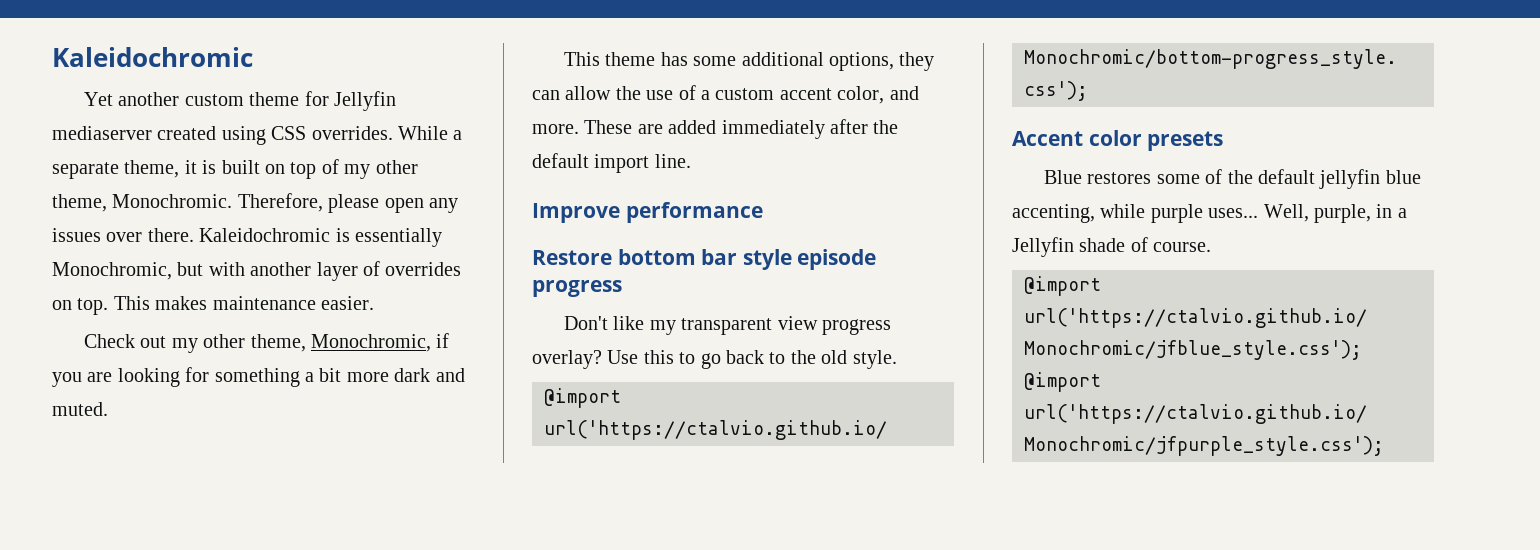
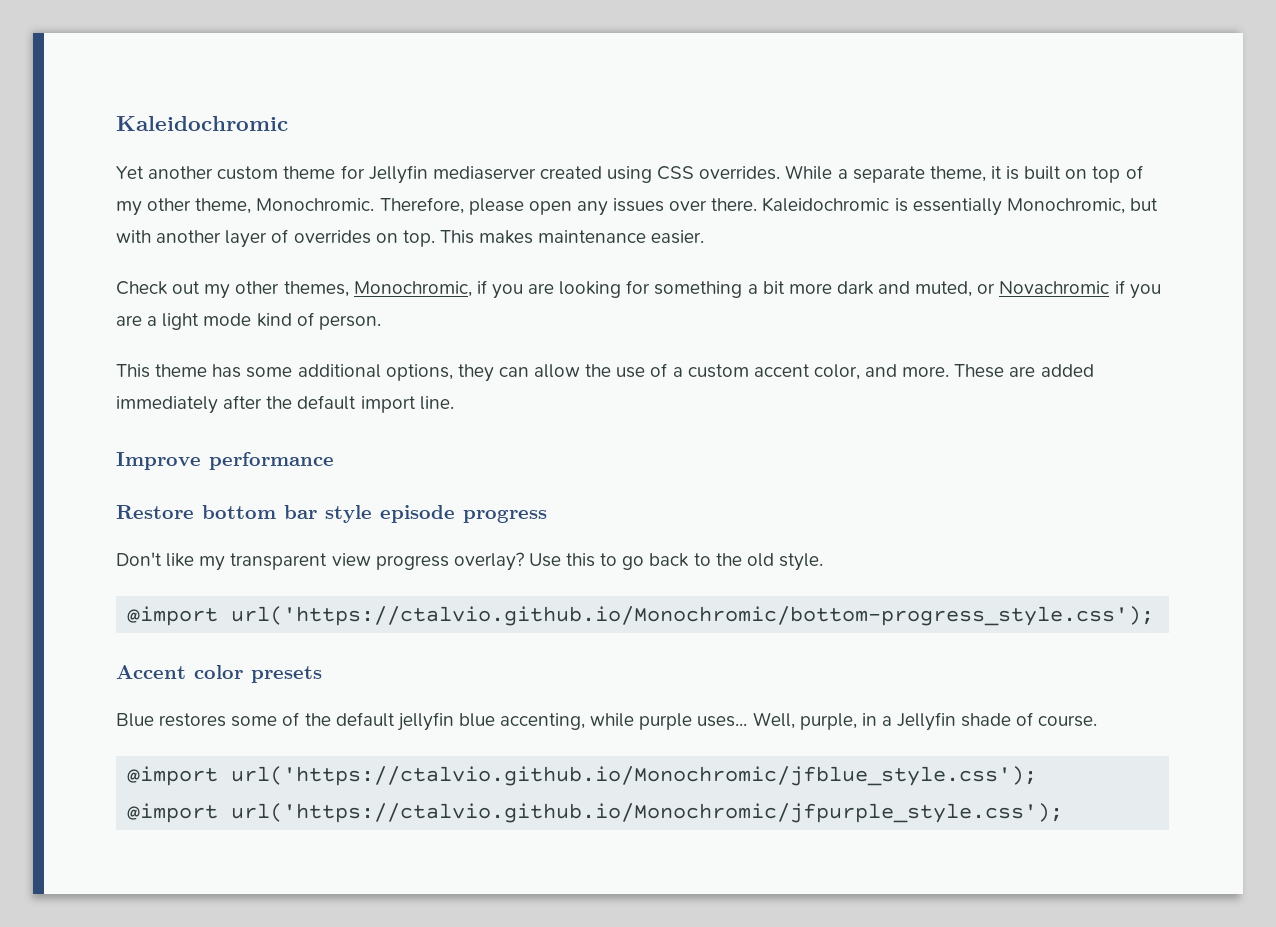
- Check out my other theme, Monochromic, if you are looking for something a bit more dark and muted.
+ Check out my other themes, Monochromic, if you are looking for something a bit more dark and muted, or Novachromic if you are a light mode kind of person.

